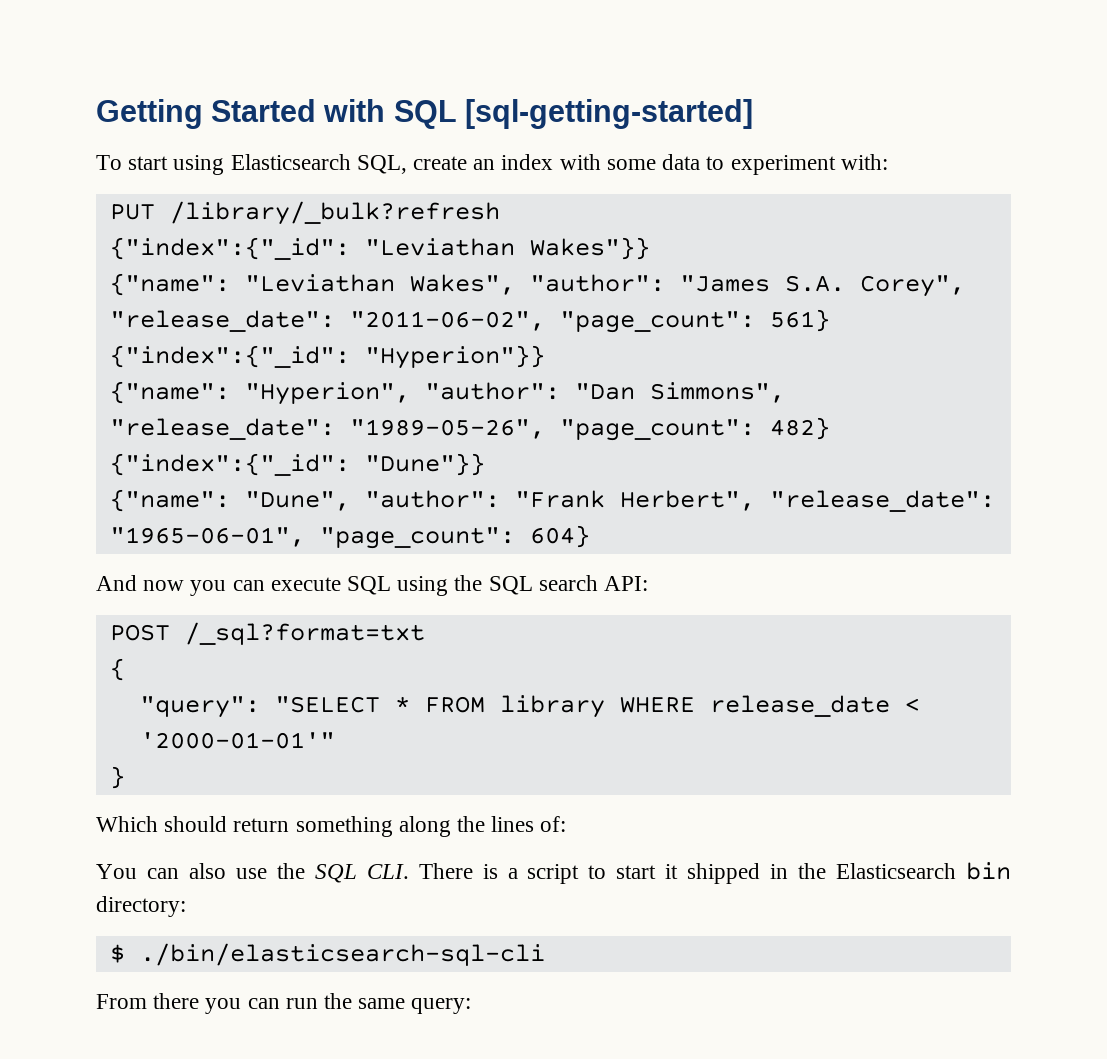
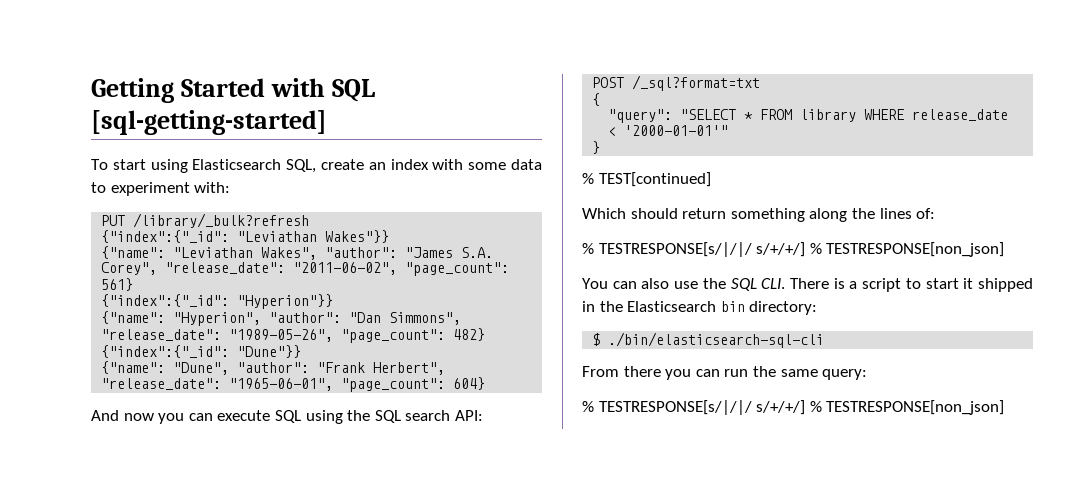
+ % TEST[continued]
  Which should return something along the lines of:
+ % TESTRESPONSE[s/|/|/ s/+/+/] % TESTRESPONSE[non_json]
  From there you can run the same query:
+ % TESTRESPONSE[s/|/|/ s/+/+/] % TESTRESPONSE[non_json]

